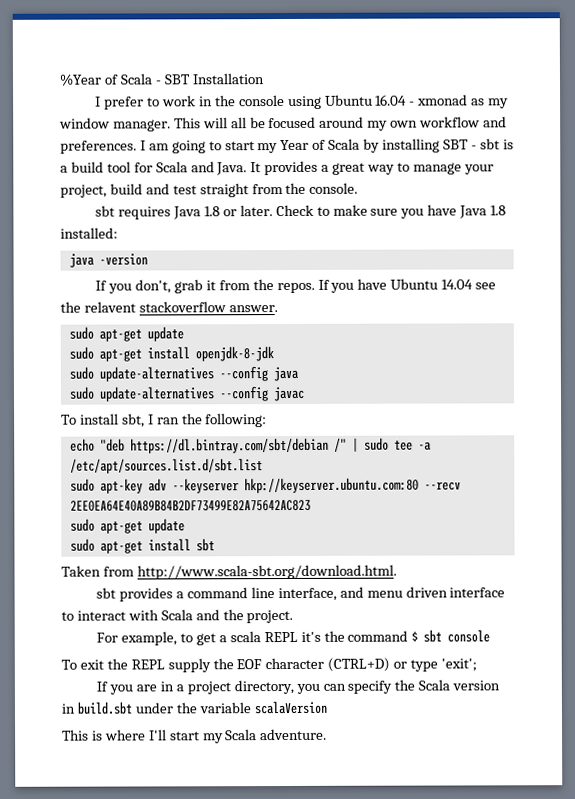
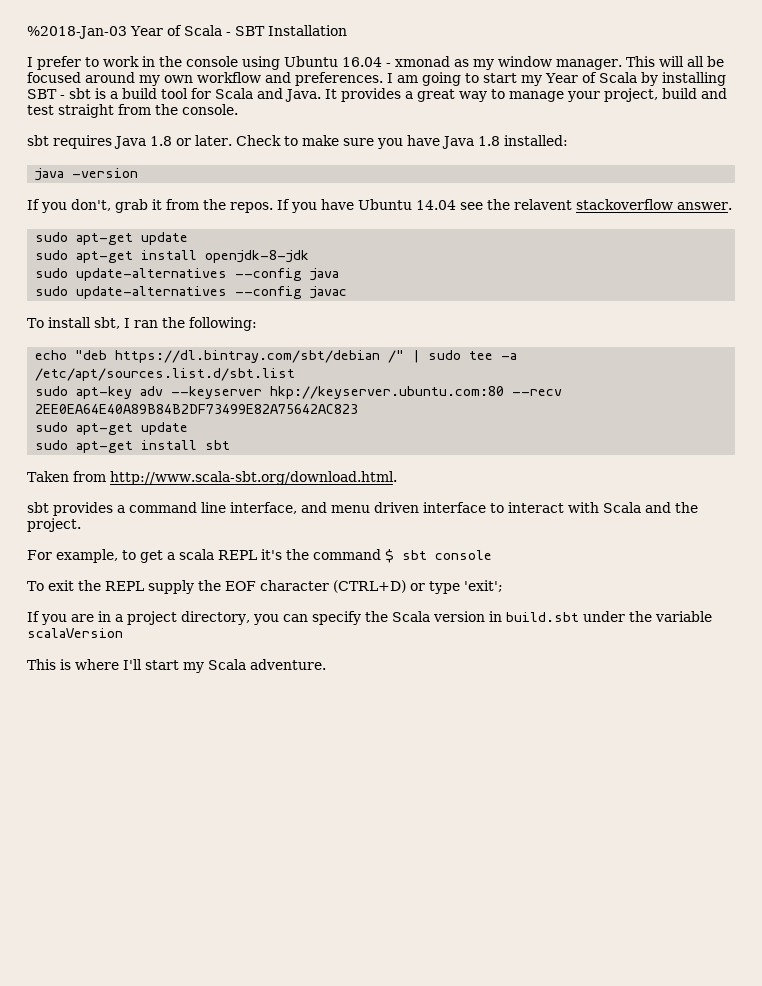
- %Year of Scala - SBT Installation
+ %2018-Jan-03 Year of Scala - SBT Installation

